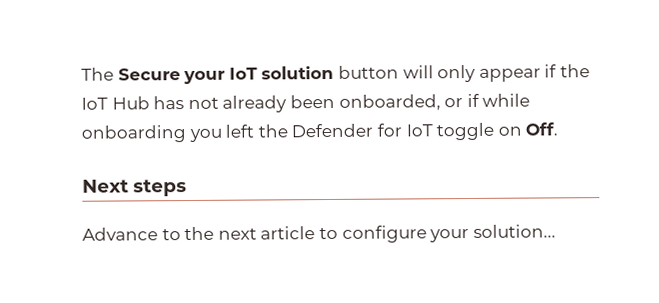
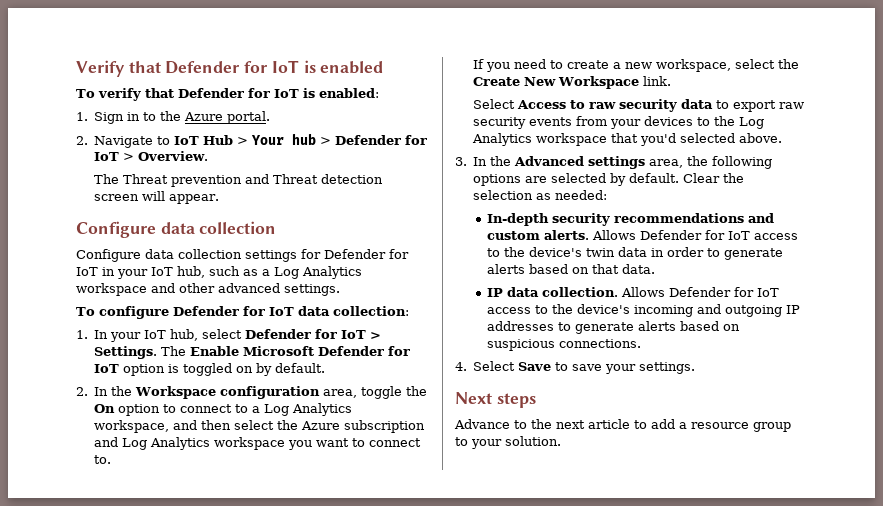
- The Secure your IoT solution button will only appear if the IoT Hub has not already been onboarded, or if while onboarding you left the Defender for IoT toggle on Off.
+ Verify that Defender for IoT is enabled
+ To verify that Defender for IoT is enabled:
+ 1. Sign in to the Azure portal.
+ 2. Navigate to IoT Hub > Your hub > Defender for IoT > Overview.
+ The Threat prevention and Threat detection screen will appear.
+ Configure data collection
+ Configure data collection settings for Defender for IoT in your IoT hub, such as a Log Analytics workspace and other advanced settings.
+ To configure Defender for IoT data collection:
+ 1. In your IoT hub, select Defender for IoT > Settings. The Enable Microsoft Defender for IoT option is toggled on by default.
+ 2. In the Workspace configuration area, toggle the On option to connect to a Log Analytics workspace, and then select the Azure subscription and Log Analytics workspace you want to connect to.
+ If you need to create a new workspace, select the Create New Workspace link.
+ Select Access to raw security data to export raw security events from your devices to the Log Analytics workspace that you'd selected above.
+ 3. In the Advanced settings area, the following options are selected by default. Clear the selection as needed:
+ In-depth security recommendations and custom alerts. Allows Defender for IoT access to the device's twin data in order to generate alerts based on that data.
+ IP data collection. Allows Defender for IoT access to the device's incoming and outgoing IP addresses to generate alerts based on suspicious connections.
+ 4. Select Save to save your settings.
- Advance to the next article to configure your solution...
+ Advance to the next article to add a resource group to your solution.

